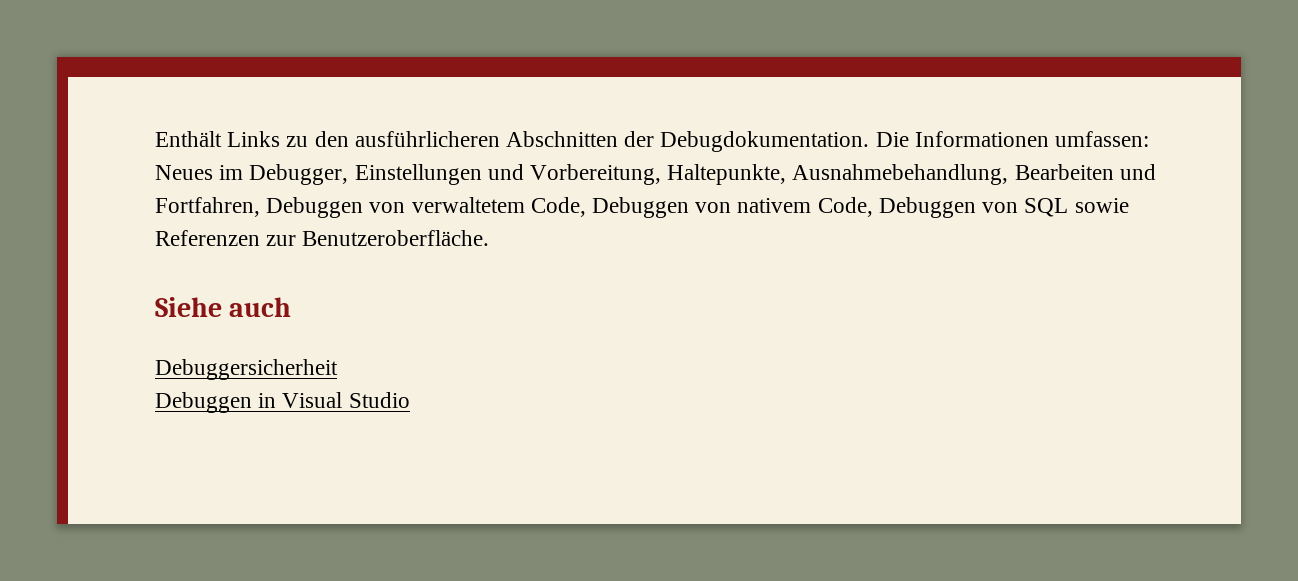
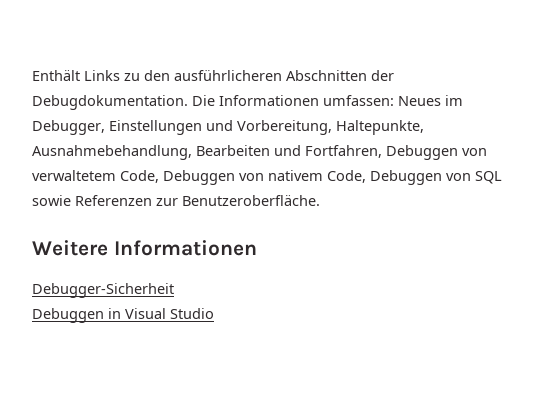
- Siehe auch
- Debuggersicherheit
+ Weitere Informationen
+ Debugger-Sicherheit

